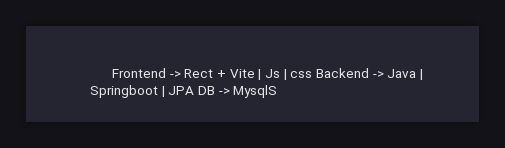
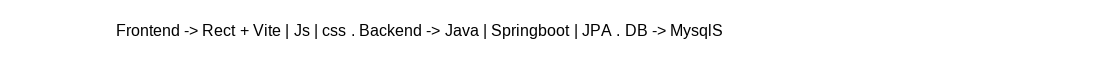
- Frontend -> Rect + Vite | Js | css Backend -> Java | Springboot | JPA DB -> MysqlS
+ Frontend -> Rect + Vite | Js | css . Backend -> Java | Springboot | JPA . DB -> MysqlS

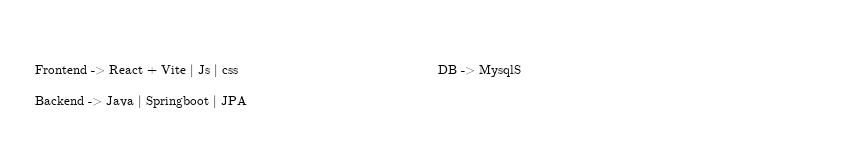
- Frontend -> Rect + Vite | Js | css . Backend -> Java | Springboot | JPA . DB -> MysqlS
+ Frontend -> React + Vite | Js | css
+ Backend -> Java | Springboot | JPA
+ DB -> MysqlS

